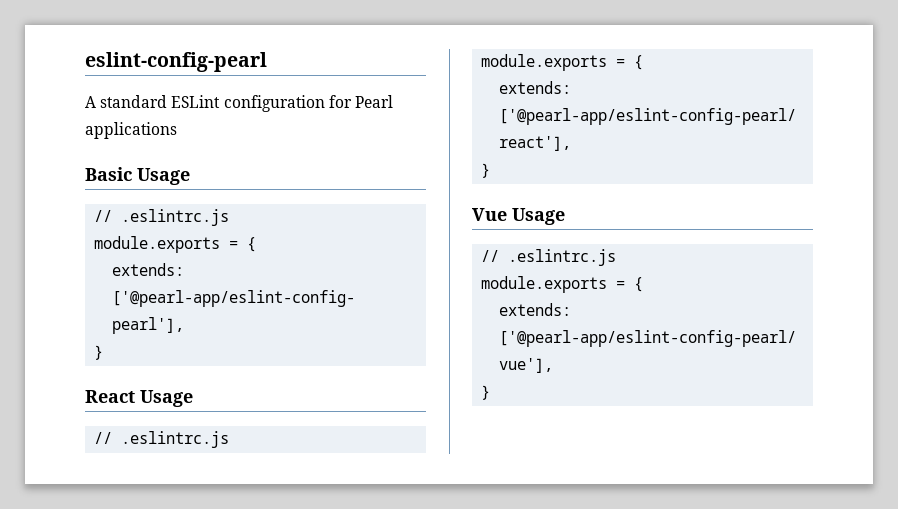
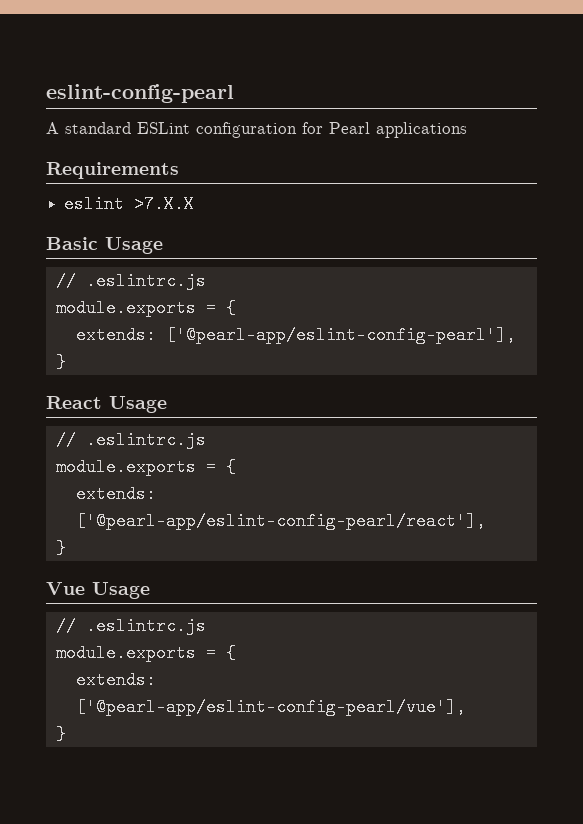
+ Requirements
+ eslint >7.X.X

